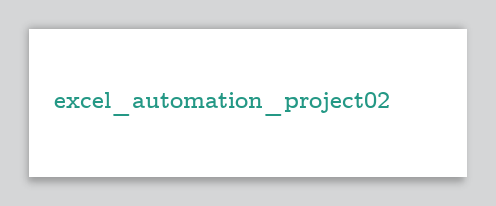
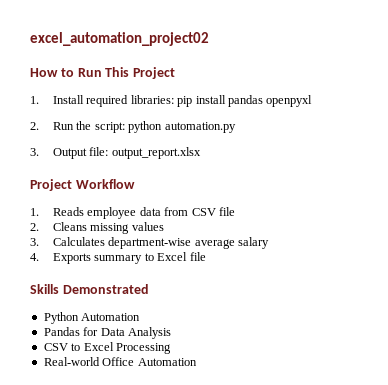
+ How to Run This Project
+ 1. Install required libraries: pip install pandas openpyxl
+ 2. Run the script: python automation.py
+ 3. Output file: output_report.xlsx
+ Project Workflow
+ 1. Reads employee data from CSV file
+ 2. Cleans missing values
+ 3. Calculates department-wise average salary
+ 4. Exports summary to Excel file
+ Skills Demonstrated
+ Python Automation
+ Pandas for Data Analysis
+ CSV to Excel Processing
+ Real-world Office Automation

